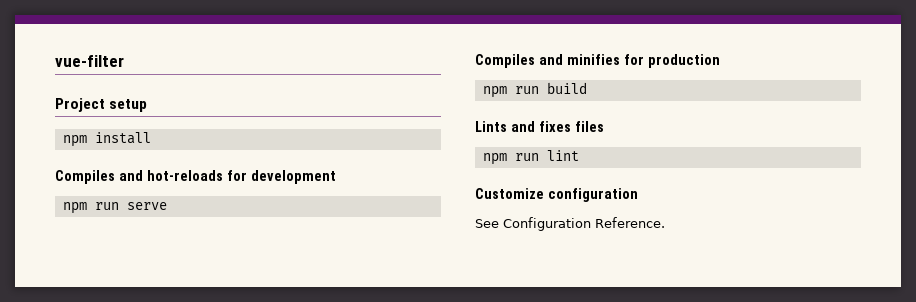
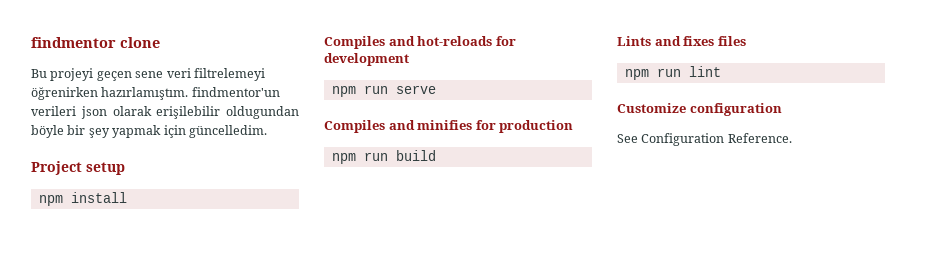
- vue-filter
+ findmentor clone
+ Bu projeyi geçen sene veri filtrelemeyi öğrenirken hazırlamıştım. findmentor'un verileri json olarak erişilebilir oldugundan böyle bir şey yapmak için güncelledim.

